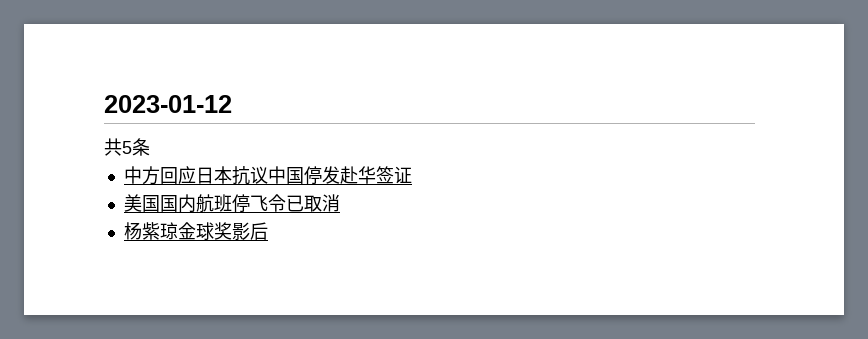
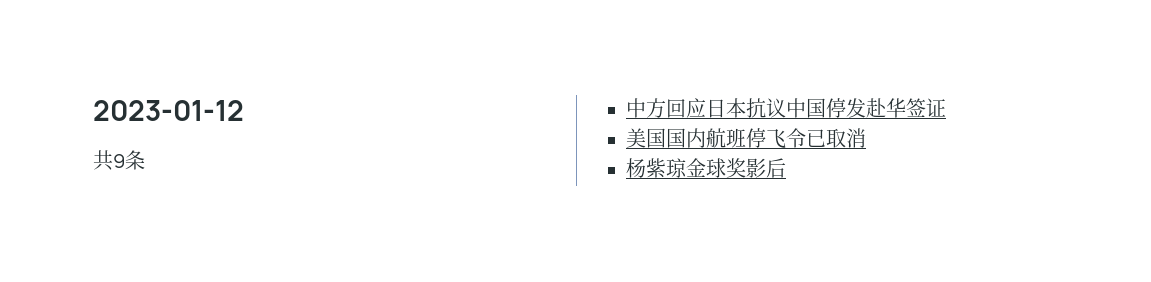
- 共5条
+ 共9条

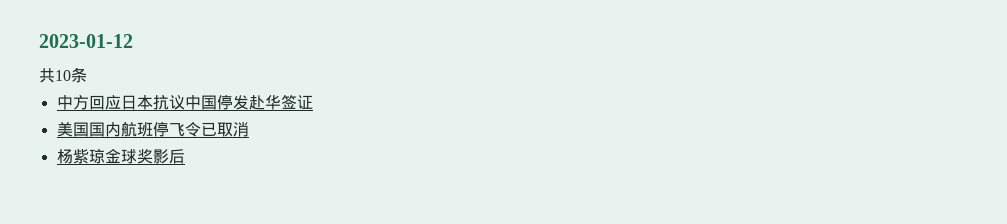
- 共9条
+ 共10条

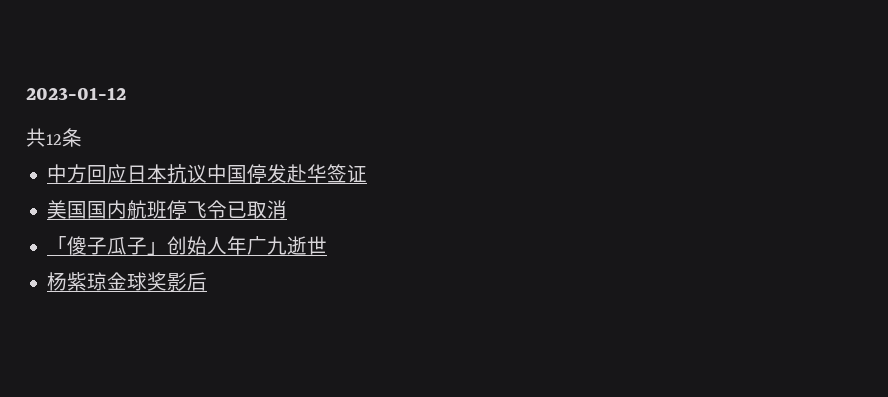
- 共10条
+ 共12条
+ 「傻子瓜子」创始人年广九逝世

